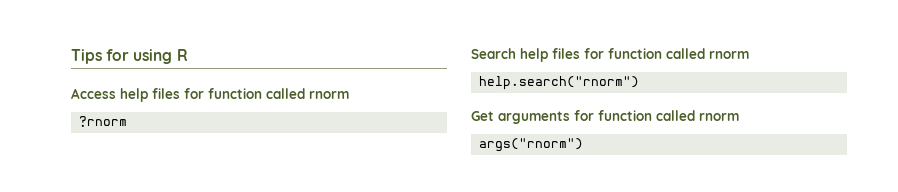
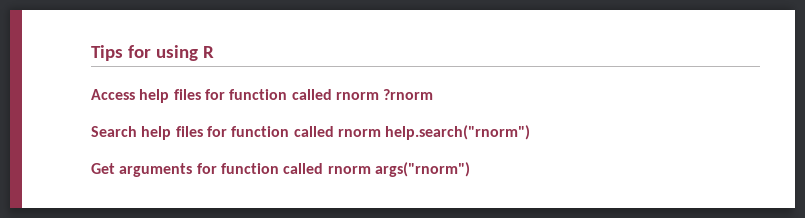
- Access help files for function called rnorm
- ?rnorm
+ Access help files for function called rnorm ?rnorm
- Search help files for function called rnorm
- help.search("rnorm")
+ Search help files for function called rnorm help.search("rnorm")
- Get arguments for function called rnorm
- args("rnorm")
+ Get arguments for function called rnorm args("rnorm")

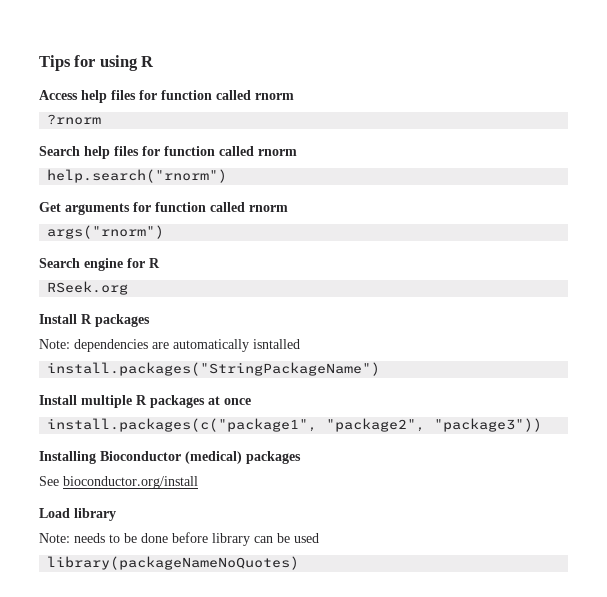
- Access help files for function called rnorm ?rnorm
+ Access help files for function called rnorm
+ ?rnorm
- Search help files for function called rnorm help.search("rnorm")
+ Search help files for function called rnorm
+ help.search("rnorm")
- Get arguments for function called rnorm args("rnorm")
+ Get arguments for function called rnorm
+ args("rnorm")
+ Search engine for R
+ RSeek.org
+ Install R packages
+ Note: dependencies are automatically isntalled
+ install.packages("StringPackageName")
+ Install multiple R packages at once
+ install.packages(c("package1", "package2", "package3"))
+ Installing Bioconductor (medical) packages
+ See bioconductor.org/install
+ Load library
+ Note: needs to be done before library can be used
+ library(packageNameNoQuotes)

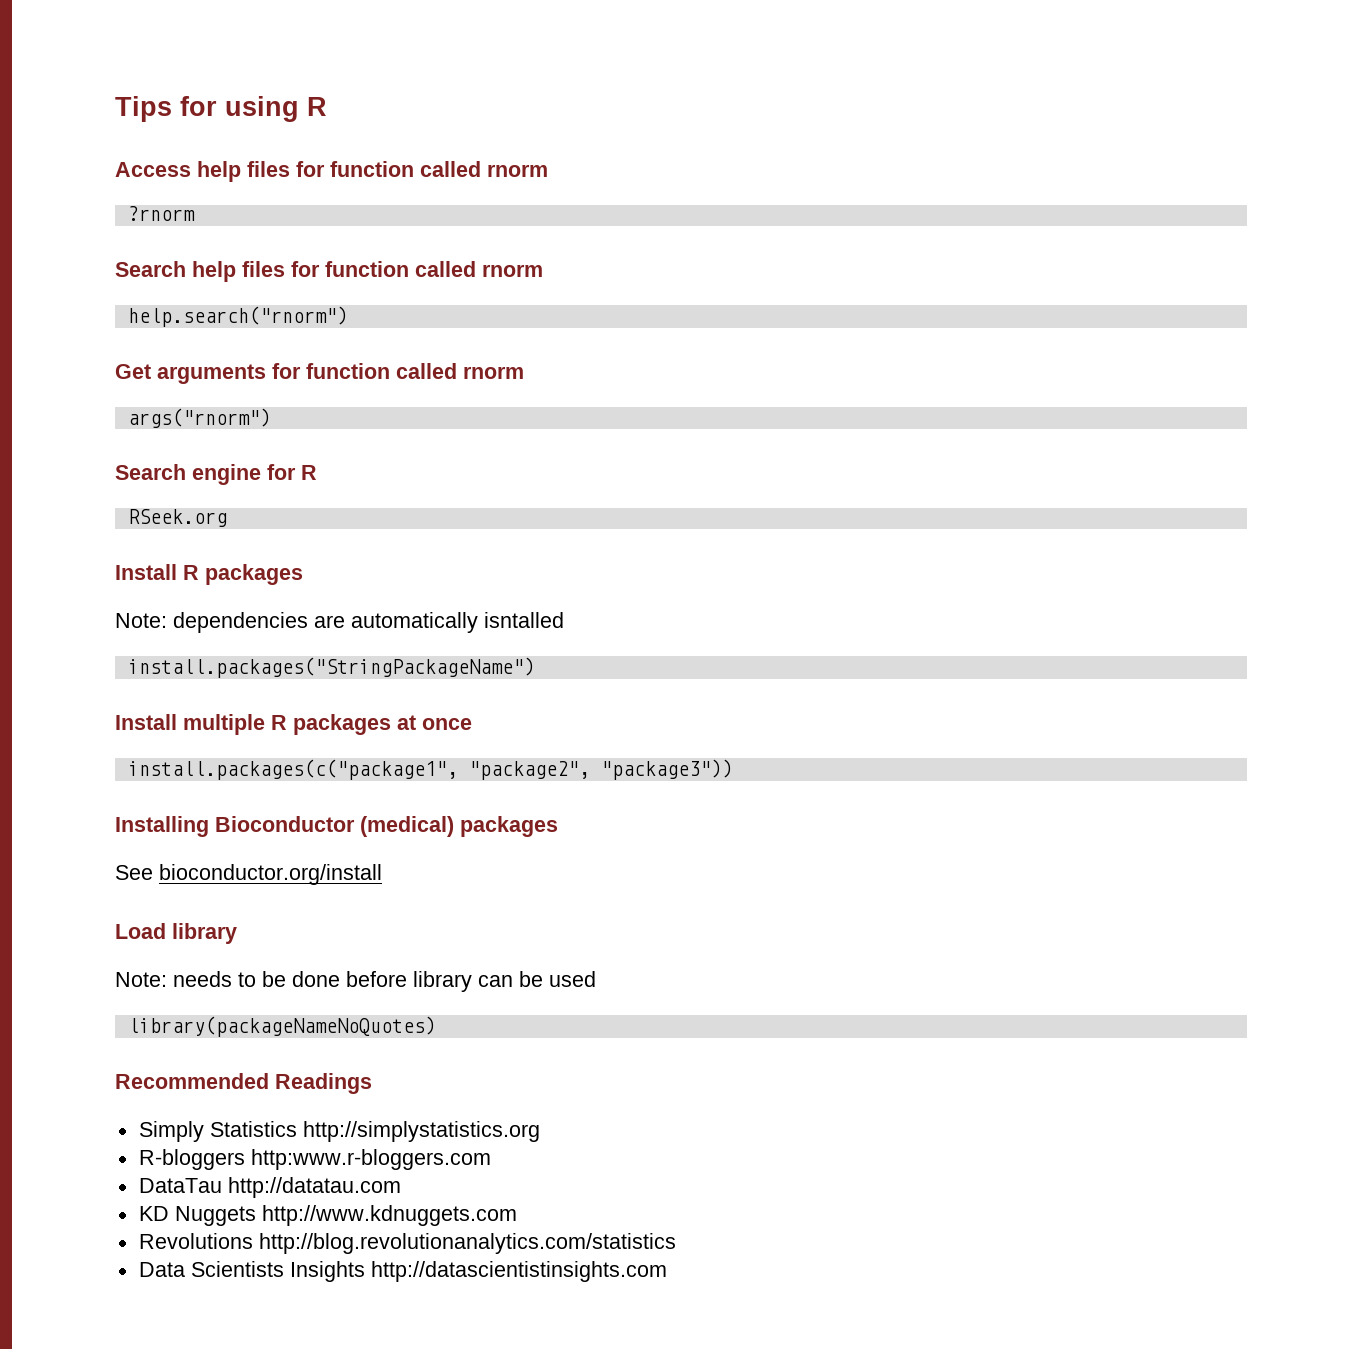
+ Recommended Readings
+ Simply Statistics http://simplystatistics.org
+ R-bloggers http:www.r-bloggers.com
+ DataTau http://datatau.com
+ KD Nuggets http://www.kdnuggets.com
+ Revolutions http://blog.revolutionanalytics.com/statistics
+ Data Scientists Insights http://datascientistinsights.com

